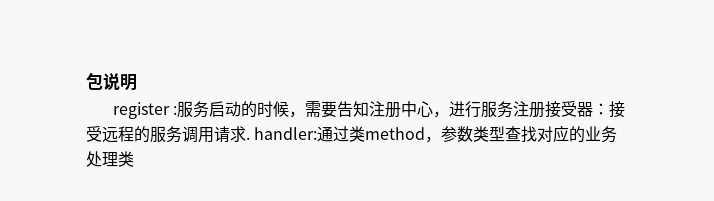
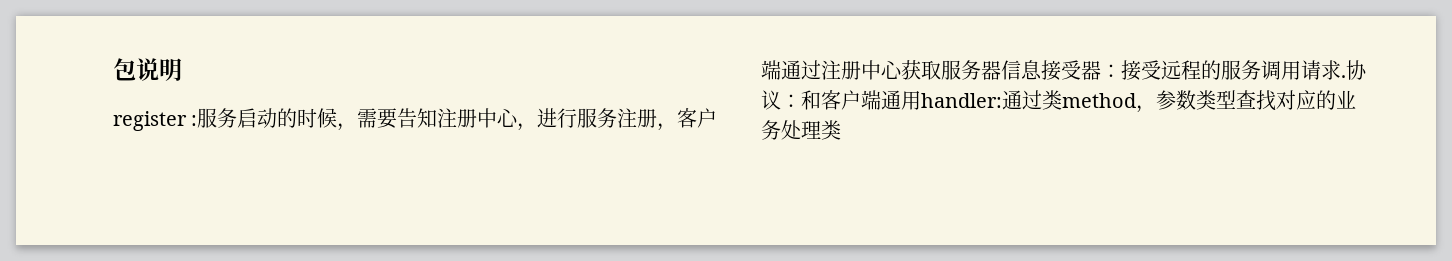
- register :服务启动的时候，需要告知注册中心，进行服务注册接受器：接受远程的服务调用请求. handler:通过类method，参数类型查找对应的业务处理类
+ register :服务启动的时候，需要告知注册中心，进行服务注册，客户端通过注册中心获取服务器信息接受器：接受远程的服务调用请求.协议：和客户端通用handler:通过类method，参数类型查找对应的业务处理类

